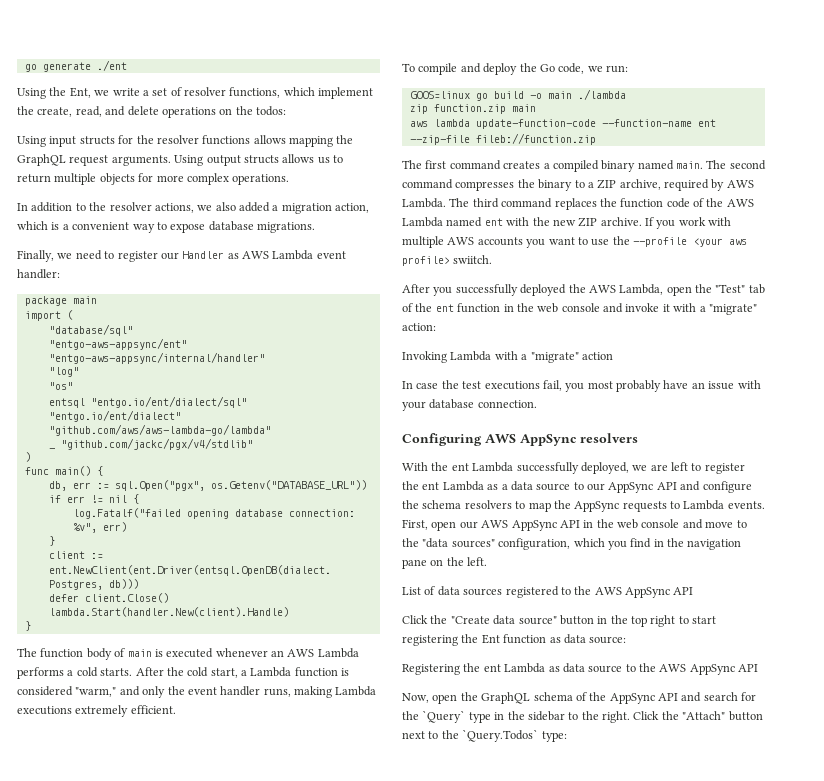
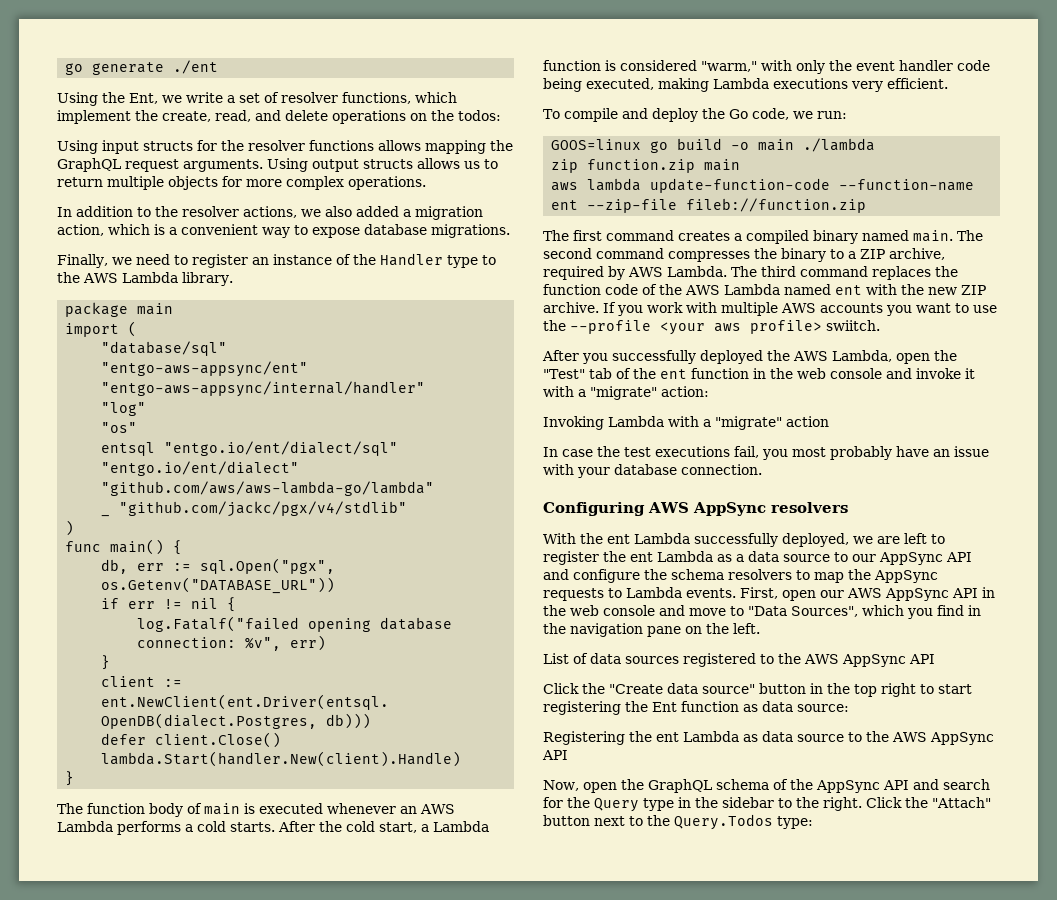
- Finally, we need to register our Handler as AWS Lambda event handler:
+ Finally, we need to register an instance of the Handler type to the AWS Lambda library.
- After the cold start, a Lambda function is considered "warm," and only the event handler runs, making Lambda executions extremely efficient.
+ After the cold start, a Lambda function is considered "warm," with only the event handler code being executed, making Lambda executions very efficient.
- First, open our AWS AppSync API in the web console and move to the "data sources" configuration, which you find in the navigation pane on the left.
+ First, open our AWS AppSync API in the web console and move to "Data Sources", which you find in the navigation pane on the left.
- Now, open the GraphQL schema of the AppSync API and search for the `Query` type in the sidebar to the right.
+ Now, open the GraphQL schema of the AppSync API and search for the Query type in the sidebar to the right.
- Click the "Attach" button next to the `Query.Todos` type:
+ Click the "Attach" button next to the Query.Todos type:

